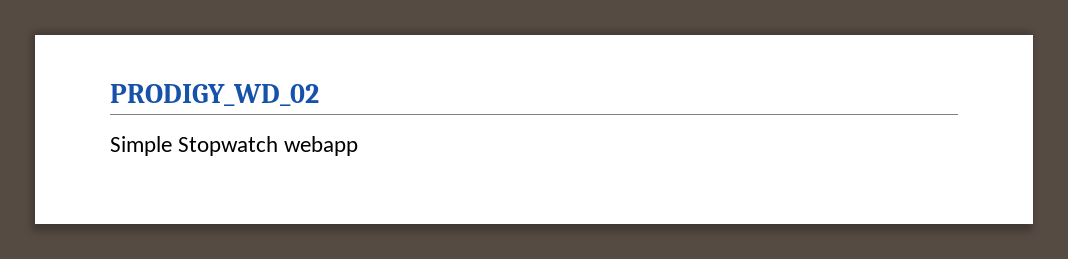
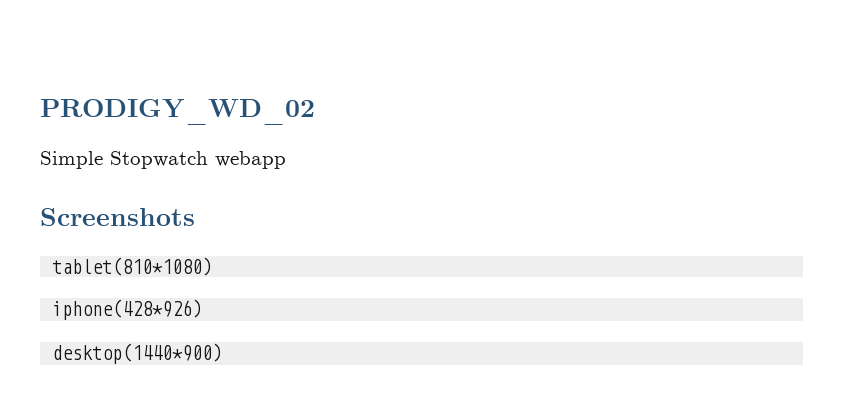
+ Screenshots
+ tablet(810*1080)
+ iphone(428*926)
+ desktop(1440*900)

